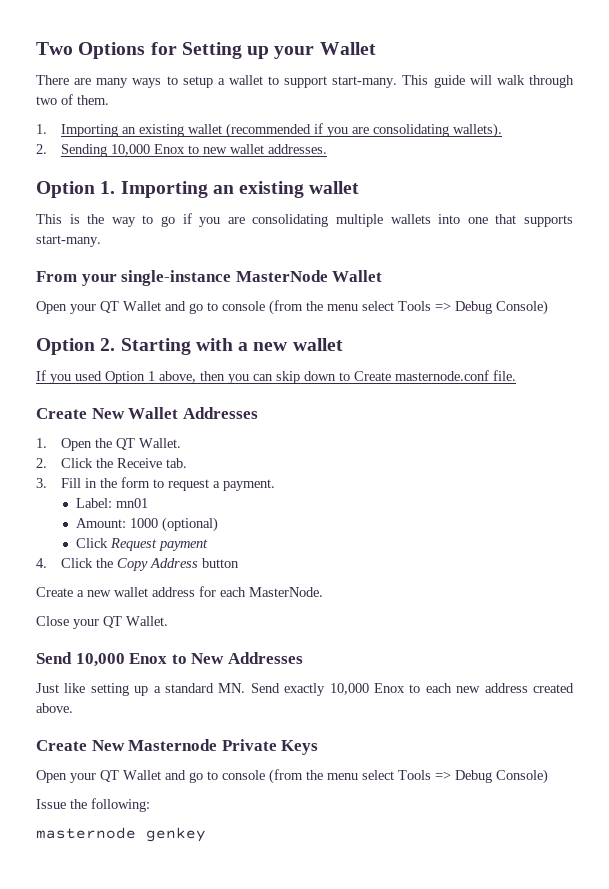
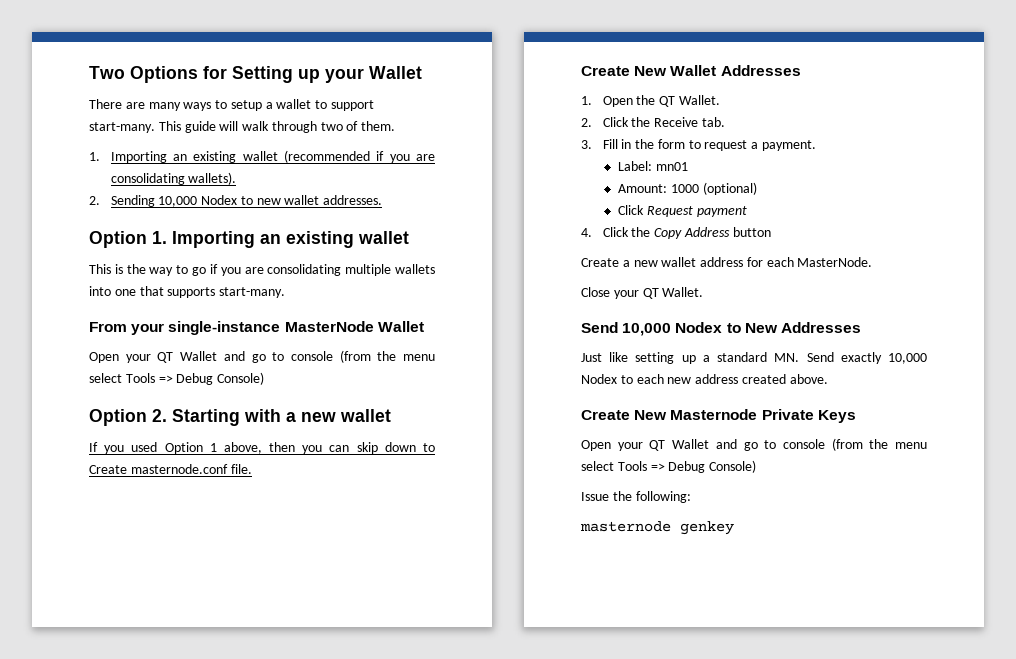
- 2. Sending 10,000 Enox to new wallet addresses.
+ 2. Sending 10,000 Nodex to new wallet addresses.
- Send 10,000 Enox to New Addresses
+ Send 10,000 Nodex to New Addresses
- Just like setting up a standard MN. Send exactly 10,000 Enox to each new address created above.
+ Just like setting up a standard MN. Send exactly 10,000 Nodex to each new address created above.

